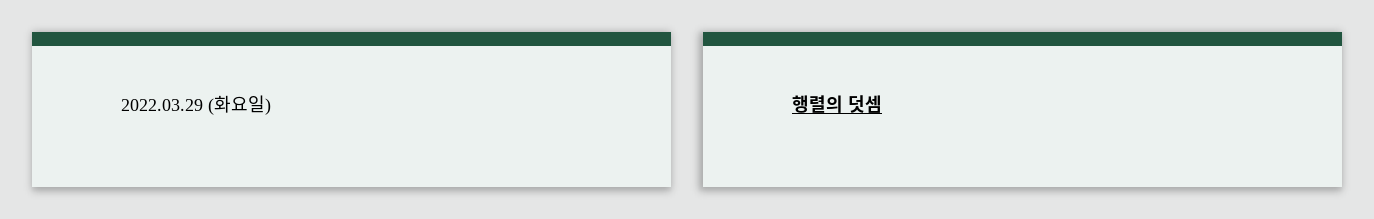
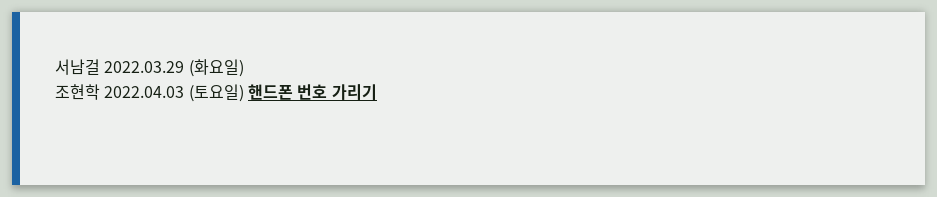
- 2022.03.29 (화요일)
+ 서남걸 2022.03.29 (화요일)
- 행렬의 덧셈
+ 조현학 2022.04.03 (토요일) 핸드폰 번호 가리기

